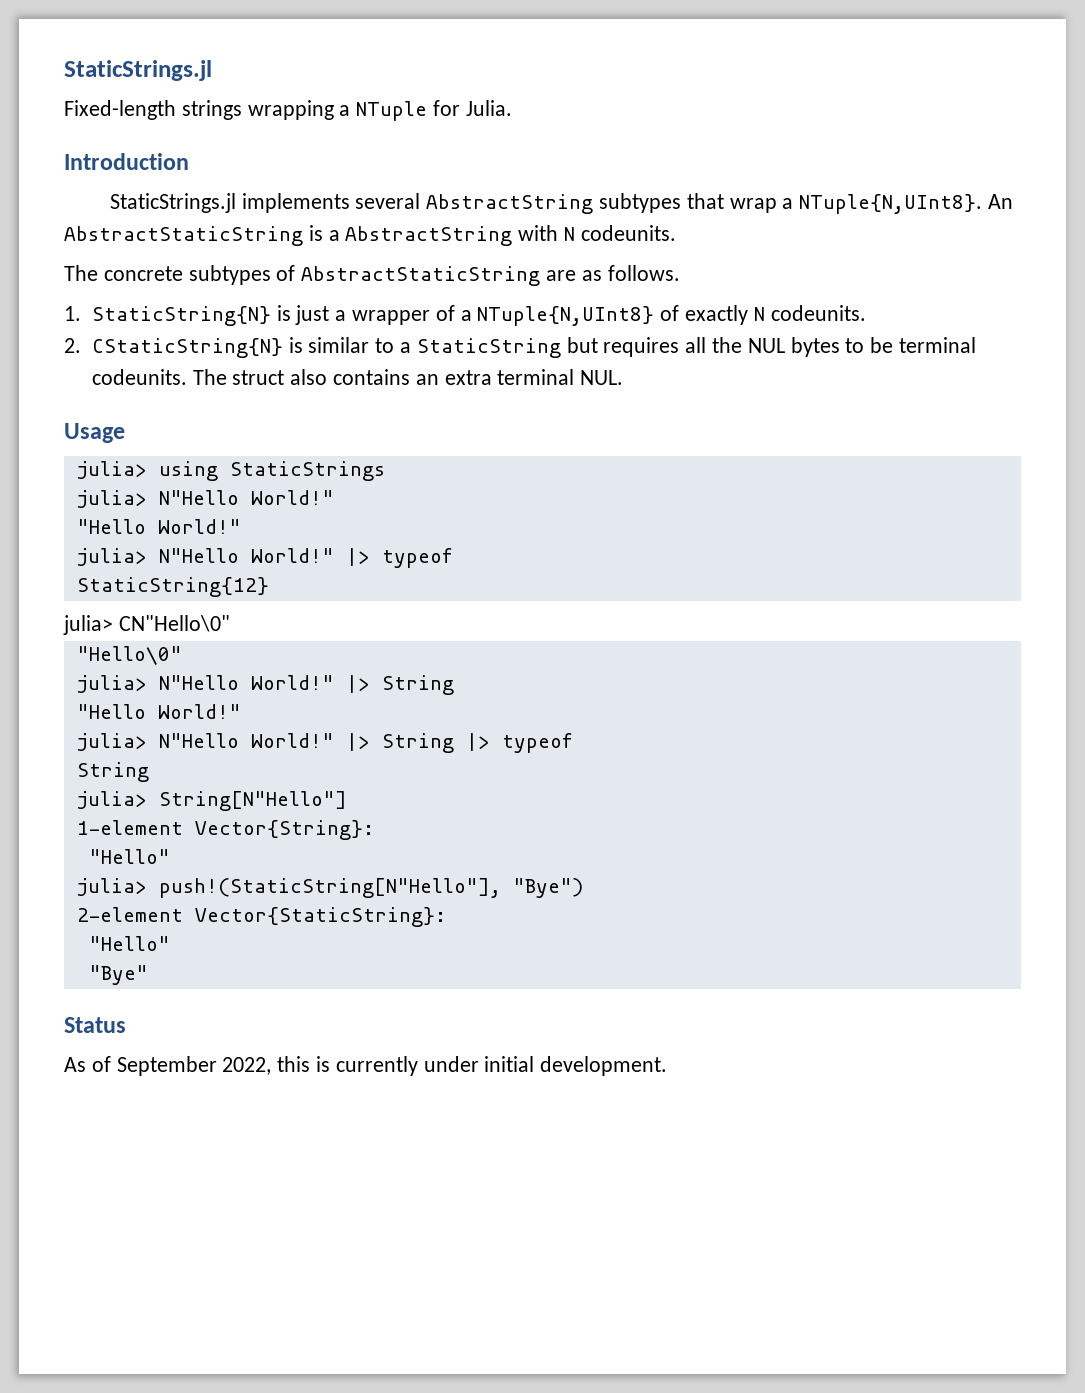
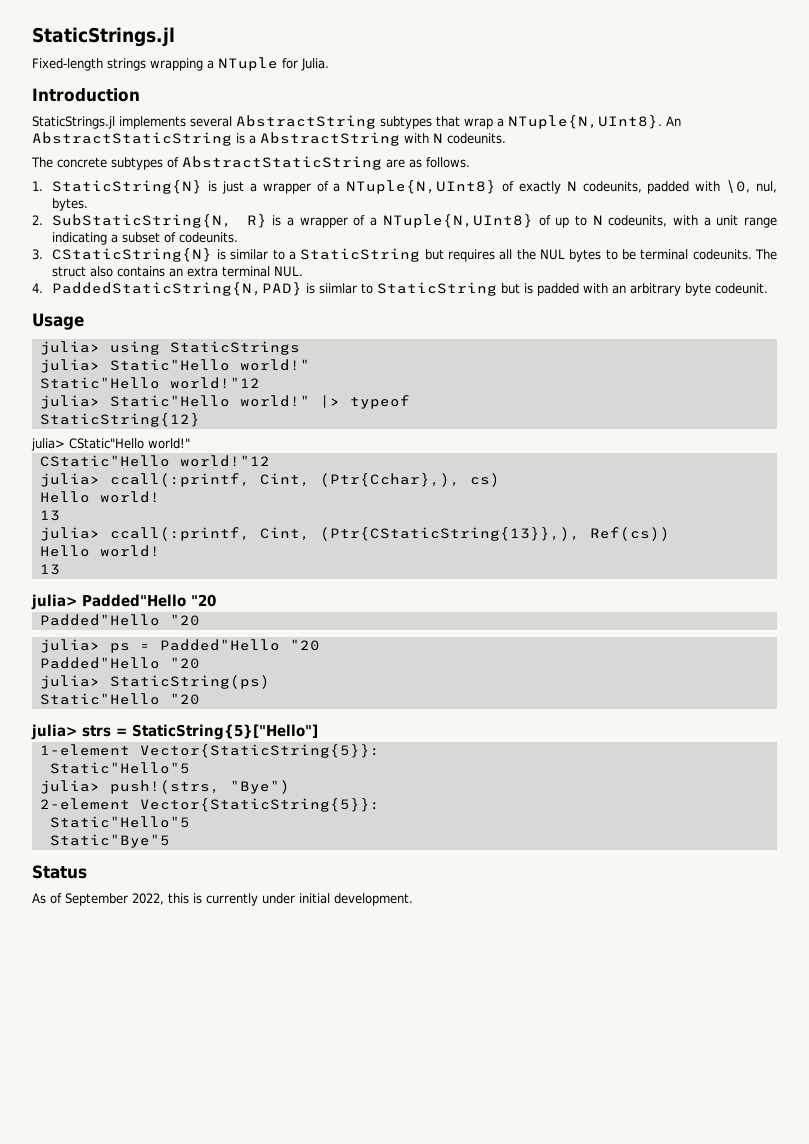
- 1. StaticString{N} is just a wrapper of a NTuple{N,UInt8} of exactly N codeunits.
- 2. CStaticString{N} is similar to a StaticString but requires all the NUL bytes to be terminal codeunits.
+ 1. StaticString{N} is just a wrapper of a NTuple{N,UInt8} of exactly N codeunits, padded with \0, nul, bytes.
+ 2. SubStaticString{N, R} is a wrapper of a NTuple{N,UInt8} of up to N codeunits, with a unit range indicating a subset of codeunits.
+ 3. CStaticString{N} is similar to a StaticString but requires all the NUL bytes to be terminal codeunits.
+ 4. PaddedStaticString{N,PAD} is siimlar to StaticString but is padded with an arbitrary byte codeunit.
  julia> using StaticStrings
- julia> N"Hello World!"
- "Hello World!"
- julia> N"Hello World!"
+ julia> Static"Hello world!"
+ Static"Hello world!"12
+ julia> Static"Hello world!"
- julia> CN"Hello\0"
- "Hello\0"
- julia> N"Hello World!" |> String
- "Hello World!"
- julia> N"Hello World!" |> String |> typeof
- String
- julia> String[N"Hello"]
+ julia> CStatic"Hello world!"
+ CStatic"Hello world!"12
+ julia> ccall(:printf, Cint, (Ptr{Cchar},), cs)
+ Hello world!
+ 13
+ julia> ccall(:printf, Cint, (Ptr{CStaticString{13}},), Ref(cs))
+ Hello world!
+ 13
+ julia> Padded"Hello "20
+ Padded"Hello "20
+ julia> ps = Padded"Hello "20
+ Padded"Hello "20
+ julia> StaticString(ps)
+ Static"Hello "20
+ julia> strs = StaticString{5}["Hello"]
- 1-element Vector{String}:
- "Hello"
- julia> push!(StaticString[N"Hello"], "Bye")
+ 1-element Vector{StaticString{5}}:
+ Static"Hello"5
+ julia> push!(strs, "Bye")
- 2-element Vector{StaticString}:
- "Hello"
- "Bye"
+ 2-element Vector{StaticString{5}}:
+ Static"Hello"5
+ Static"Bye"5

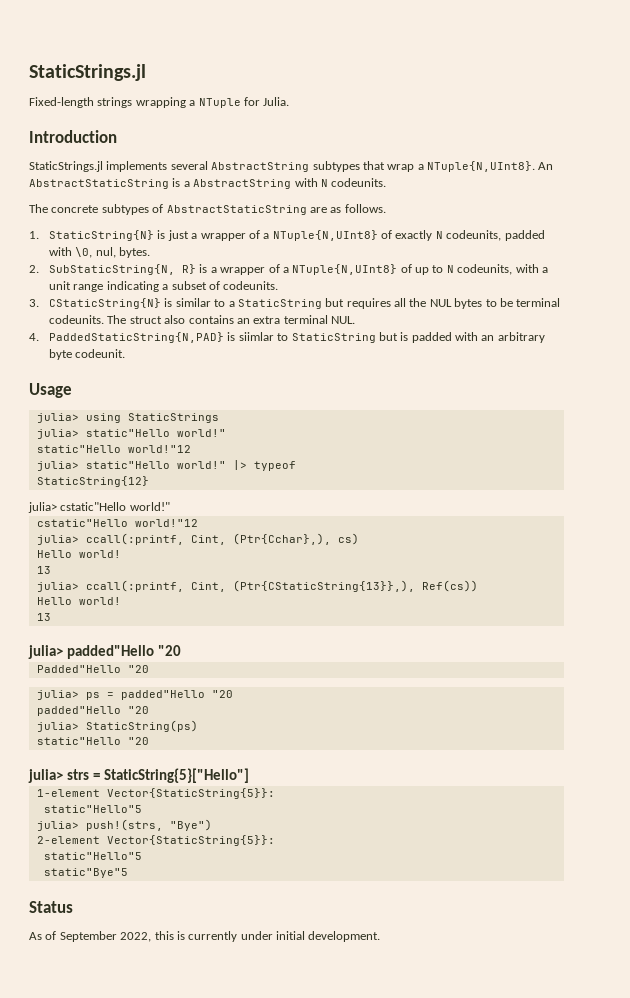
  julia> using StaticStrings
- julia> Static"Hello world!"
- Static"Hello world!"12
- julia> Static"Hello world!"
+ julia> static"Hello world!"
+ static"Hello world!"12
+ julia> static"Hello world!"
- julia> CStatic"Hello world!"
- CStatic"Hello world!"12
+ julia> cstatic"Hello world!"
+ cstatic"Hello world!"12
- julia> Padded"Hello "20
+ julia> padded"Hello "20
- julia> ps = Padded"Hello "20
- Padded"Hello "20
+ julia> ps = padded"Hello "20
+ padded"Hello "20
- Static"Hello "20
+ static"Hello "20
  1-element Vector{StaticString{5}}:
- Static"Hello"5
+ static"Hello"5
  2-element Vector{StaticString{5}}:
- Static"Hello"5
- Static"Bye"5
+ static"Hello"5
+ static"Bye"5

